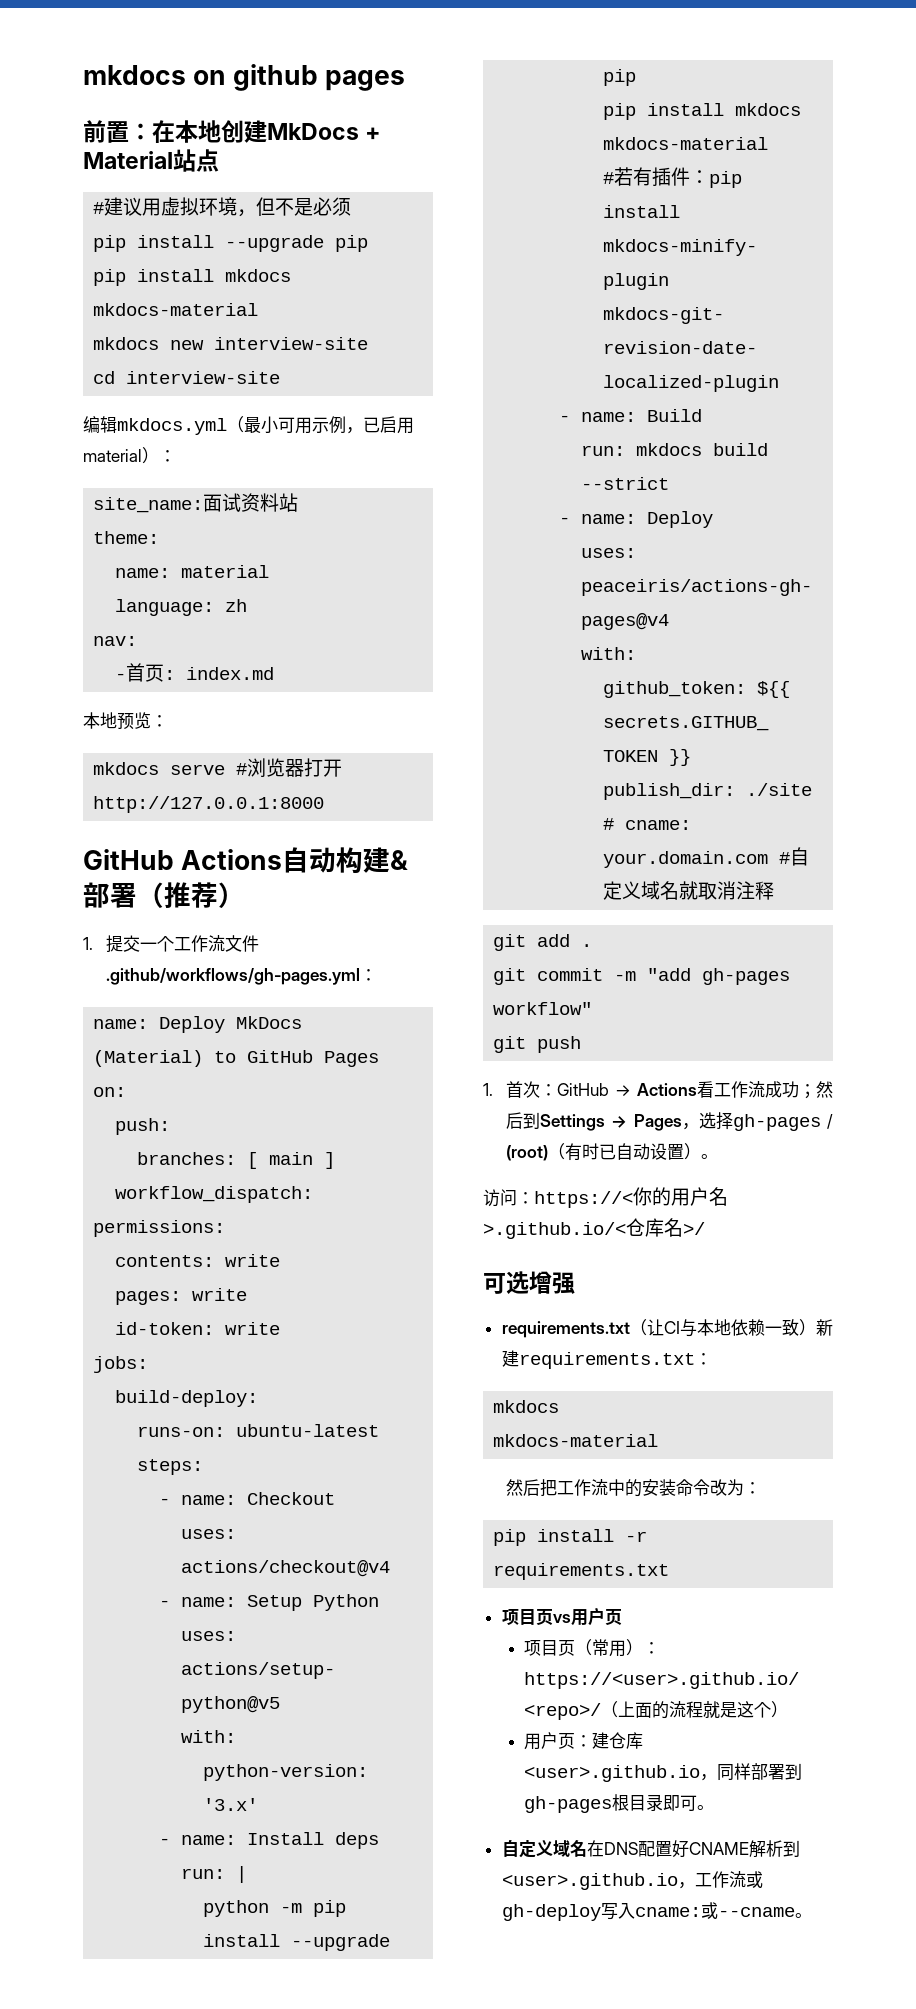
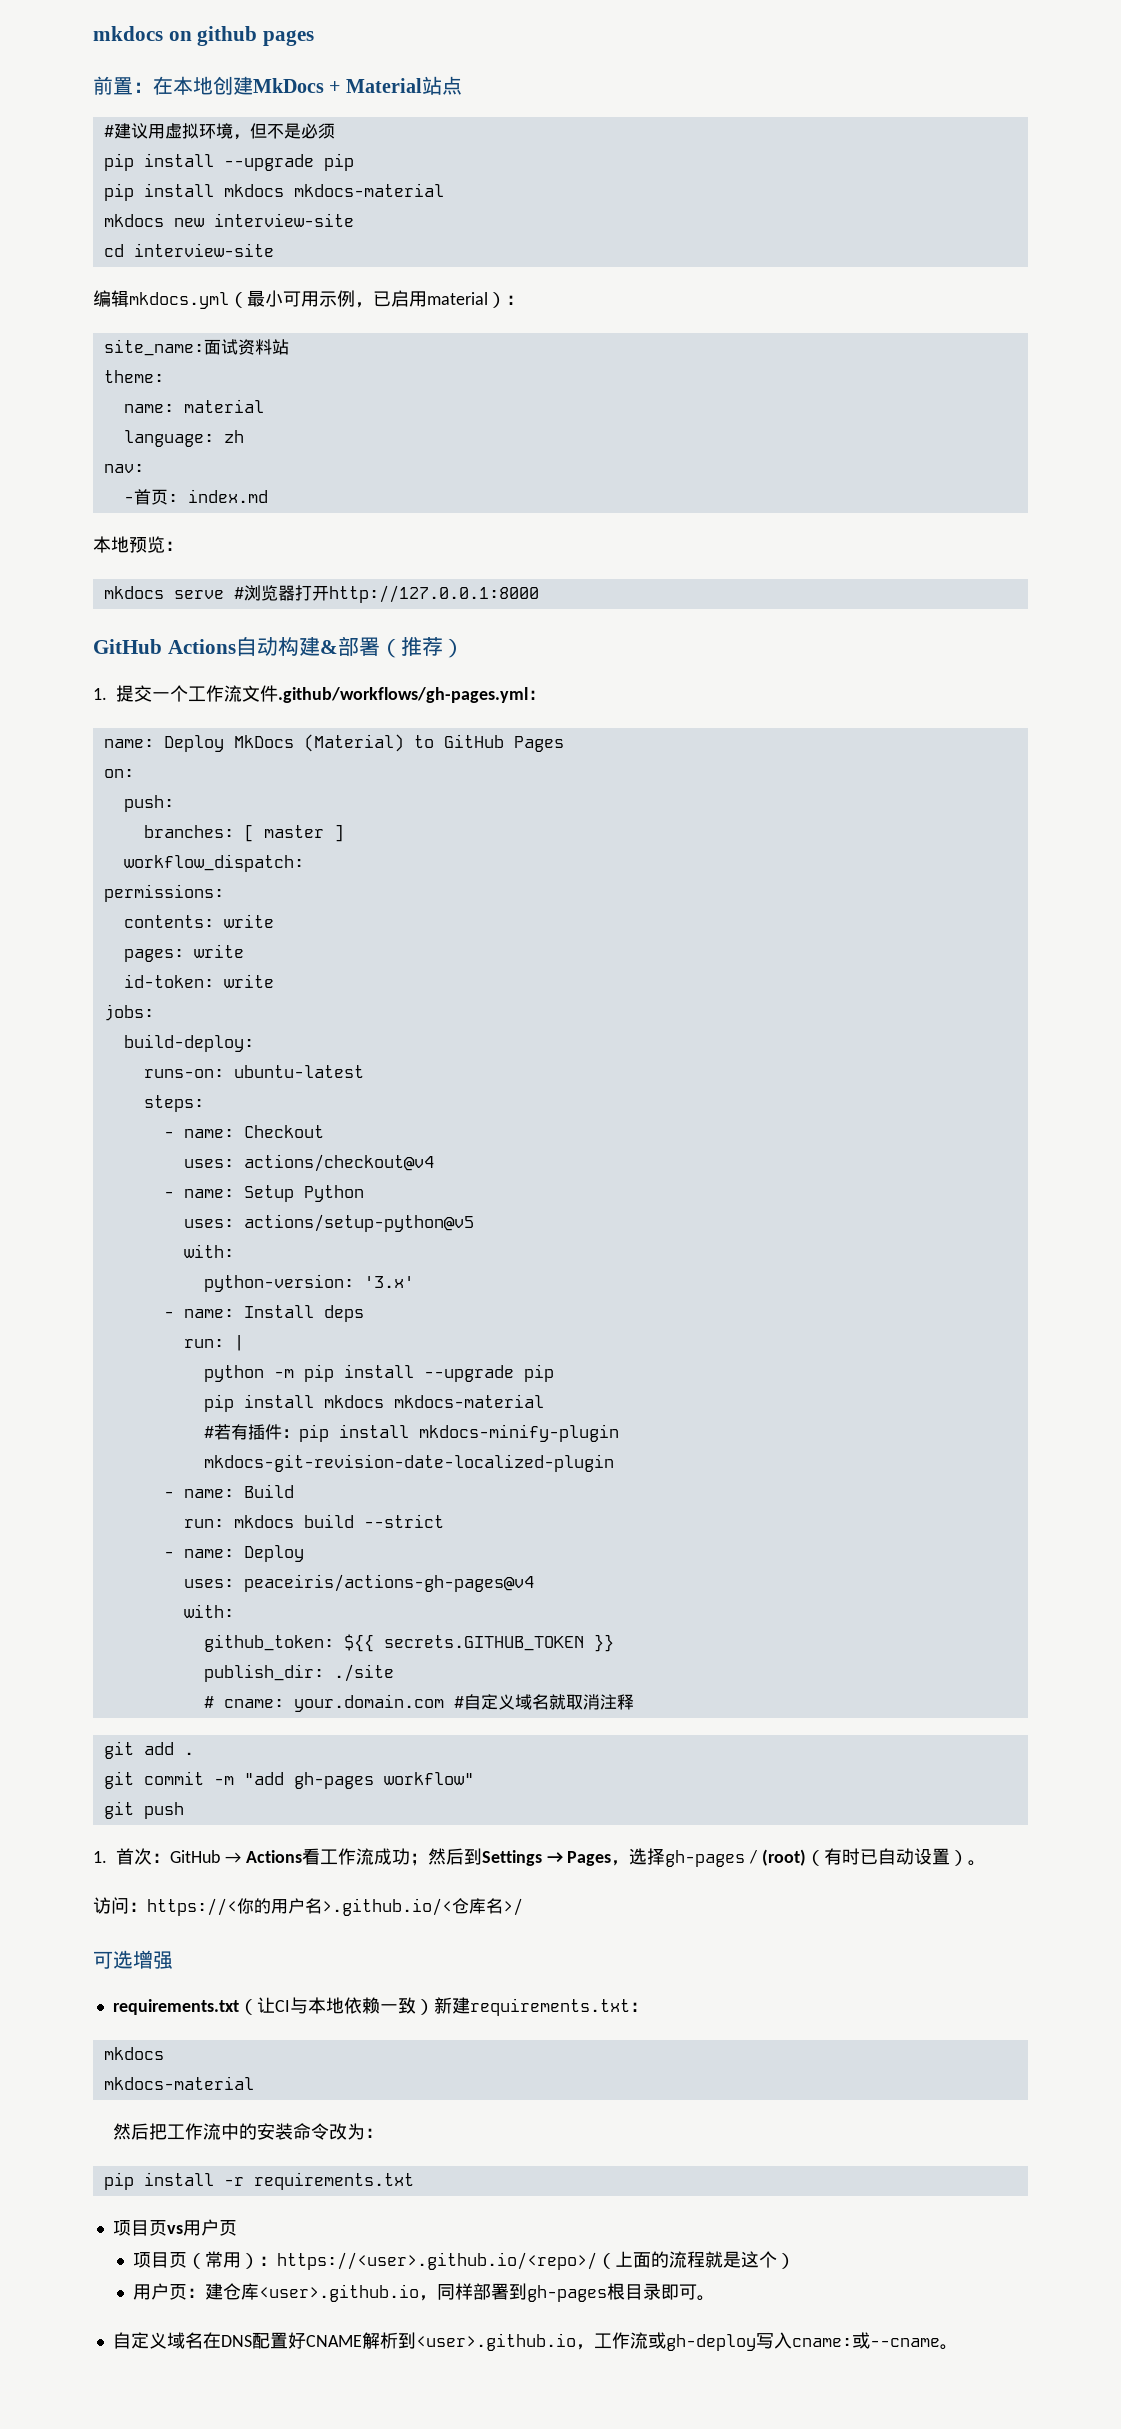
- branches: [ main ]
+ branches: [ master ]

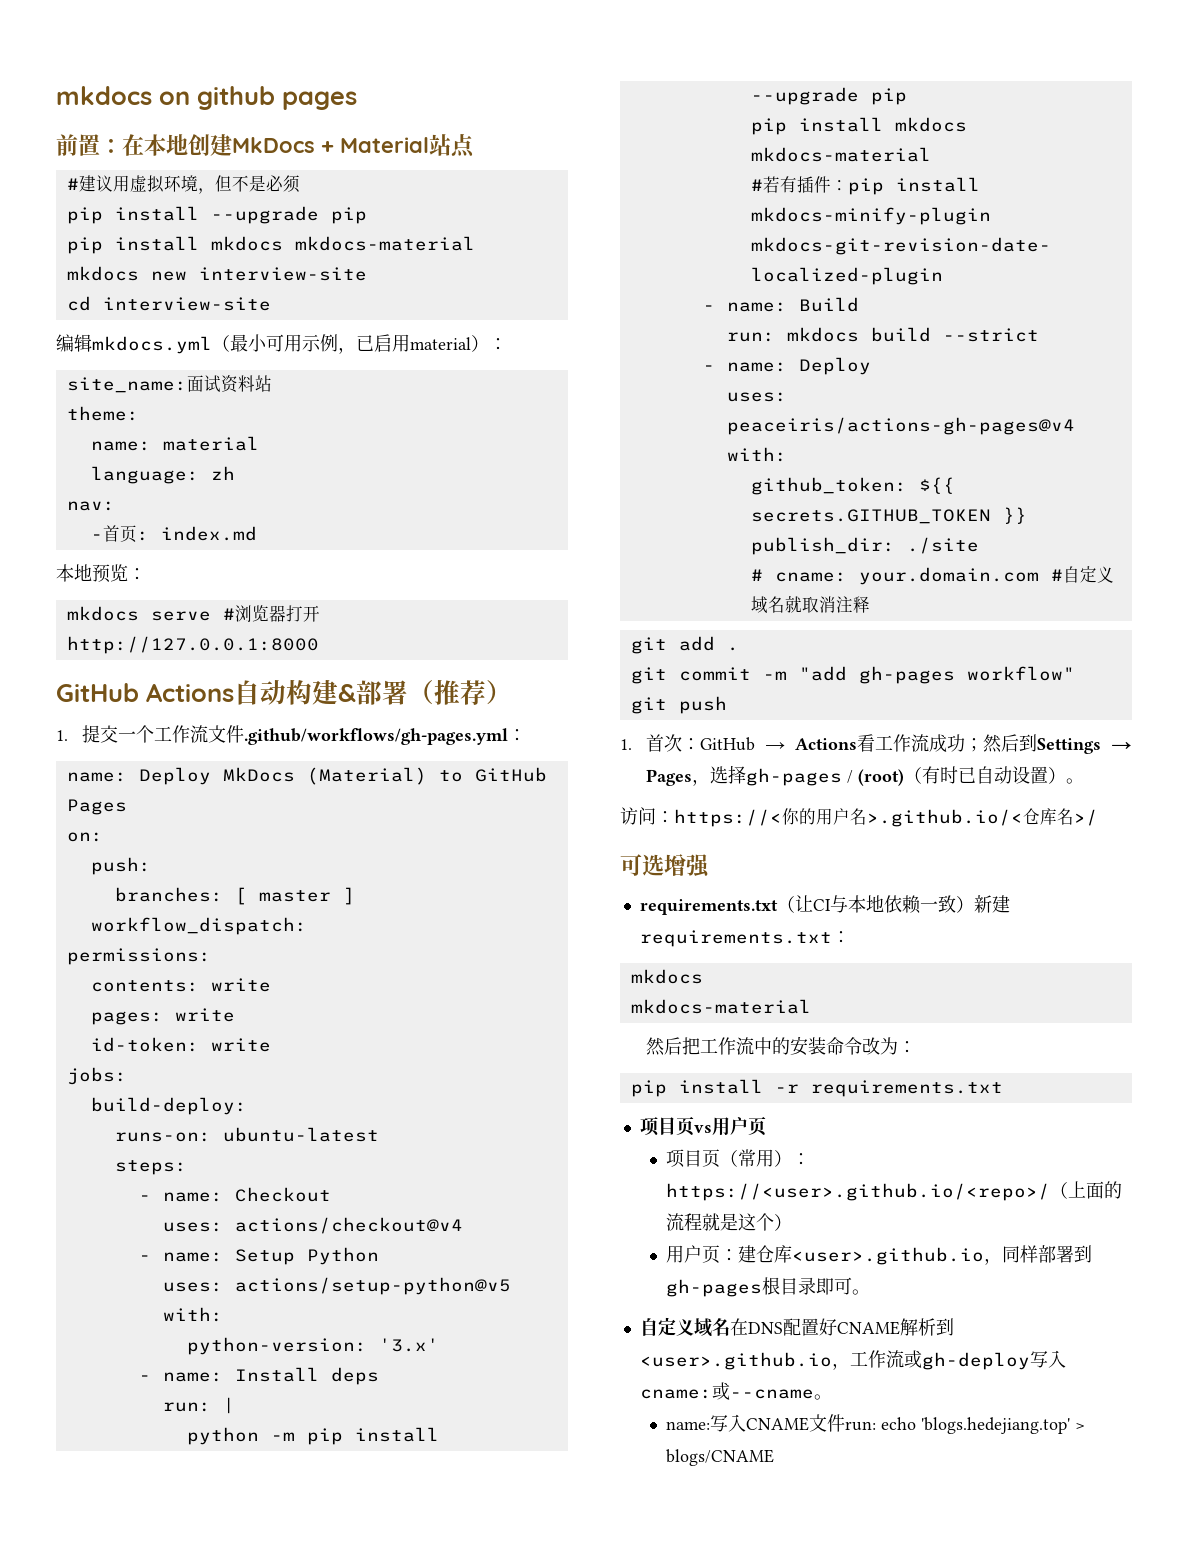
+ name:写入CNAME文件run: echo 'blogs.hedejiang.top' > blogs/CNAME

